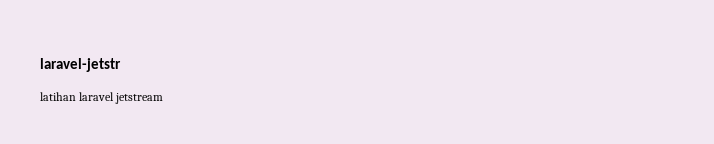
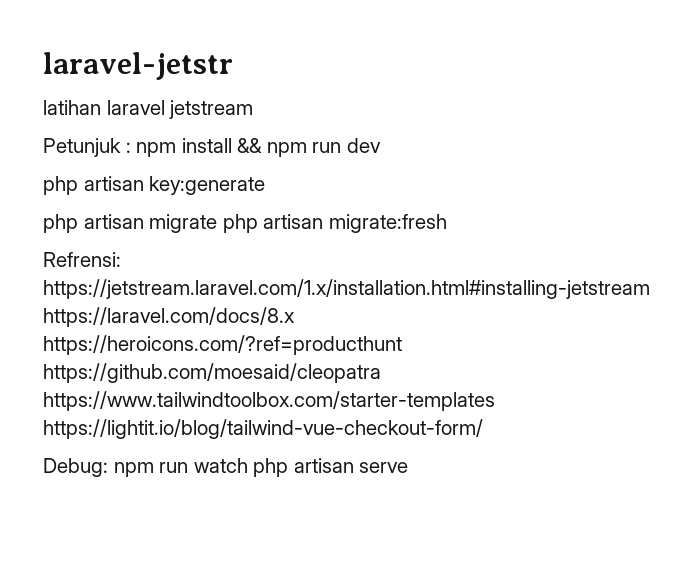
+ Petunjuk : npm install && npm run dev
+ php artisan key:generate
+ php artisan migrate php artisan migrate:fresh
+ Refrensi: https://jetstream.laravel.com/1.x/installation.html#installing-jetstream https://laravel.com/docs/8.x https://heroicons.com/?ref=producthunt https://github.com/moesaid/cleopatra https://www.tailwindtoolbox.com/starter-templates https://lightit.io/blog/tailwind-vue-checkout-form/
+ Debug: npm run watch php artisan serve

